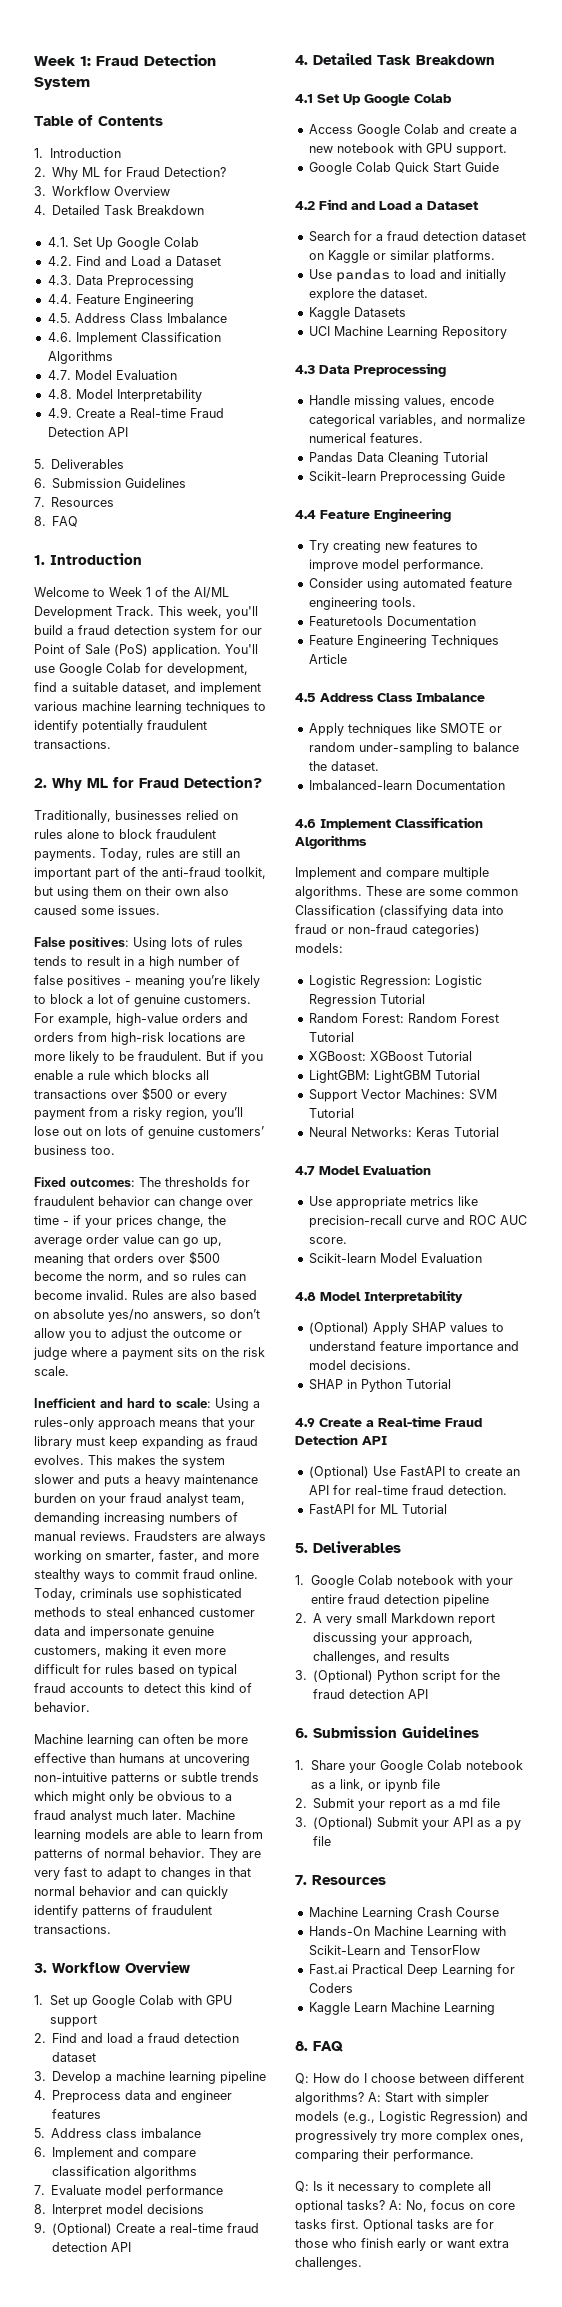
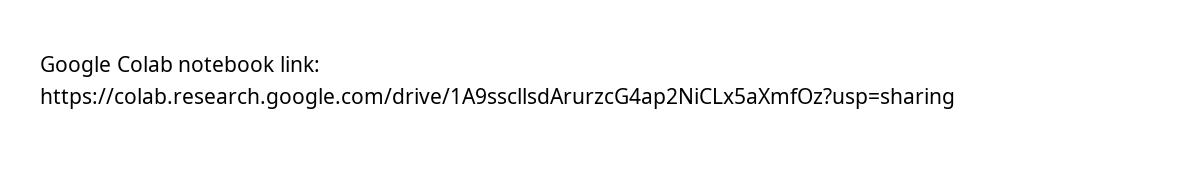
- Week 1: Fraud Detection System
- Table of Contents
- 1. Introduction
- 2. Why ML for Fraud Detection?
- 3. Workflow Overview
- 4. Detailed Task Breakdown
- 4.1. Set Up Google Colab
- 4.2. Find and Load a Dataset
- 4.3. Data Preprocessing
- 4.4. Feature Engineering
- 4.5. Address Class Imbalance
- 4.6. Implement Classification Algorithms
- 4.7. Model Evaluation
- 4.8. Model Interpretability
- 4.9. Create a Real-time Fraud Detection API
- 5. Deliverables
- 6. Submission Guidelines
- 7. Resources
- 8. FAQ
- 1. Introduction
- Welcome to Week 1 of the AI/ML Development Track. This week, you'll build a fraud detection system for our Point of Sale (PoS) application. You'll use Google Colab for development, find a suitable dataset, and implement various machine learning techniques to identify potentially fraudulent transactions.
- 2. Why ML for Fraud Detection?
- Traditionally, businesses relied on rules alone to block fraudulent payments. Today, rules are still an important part of the anti-fraud toolkit, but using them on their own also caused some issues.
- False positives: Using lots of rules tends to result in a high number of false positives - meaning you’re likely to block a lot of genuine customers. For example, high-value orders and orders from high-risk locations are more likely to be fraudulent. But if you enable a rule which blocks all transactions over $500 or every payment from a risky region, you’ll lose out on lots of genuine customers’ business too.
- Fixed outcomes: The thresholds for fraudulent behavior can change over time - if your prices change, the average order value can go up, meaning that orders over $500 become the norm, and so rules can become invalid. Rules are also based on absolute yes/no answers, so don’t allow you to adjust the outcome or judge where a payment sits on the risk scale.
- Inefficient and hard to scale: Using a rules-only approach means that your library must keep expanding as fraud evolves. This makes the system slower and puts a heavy maintenance burden on your fraud analyst team, demanding increasing numbers of manual reviews. Fraudsters are always working on smarter, faster, and more stealthy ways to commit fraud online. Today, criminals use sophisticated methods to steal enhanced customer data and impersonate genuine customers, making it even more difficult for rules based on typical fraud accounts to detect this kind of behavior.
- Machine learning can often be more effective than humans at uncovering non-intuitive patterns or subtle trends which might only be obvious to a fraud analyst much later. Machine learning models are able to learn from patterns of normal behavior. They are very fast to adapt to changes in that normal behavior and can quickly identify patterns of fraudulent transactions.
- 3. Workflow Overview
- 1. Set up Google Colab with GPU support
- 2. Find and load a fraud detection dataset
- 3. Develop a machine learning pipeline
- 4. Preprocess data and engineer features
- 5. Address class imbalance
- 6. Implement and compare classification algorithms
- 7. Evaluate model performance
- 8. Interpret model decisions
- 9. (Optional) Create a real-time fraud detection API
- 4. Detailed Task Breakdown
- 4.1 Set Up Google Colab
- Access Google Colab and create a new notebook with GPU support.
- Google Colab Quick Start Guide
- 4.2 Find and Load a Dataset
- Search for a fraud detection dataset on Kaggle or similar platforms.
- Use pandas to load and initially explore the dataset.
- Kaggle Datasets
- UCI Machine Learning Repository
- 4.3 Data Preprocessing
- Handle missing values, encode categorical variables, and normalize numerical features.
- Pandas Data Cleaning Tutorial
- Scikit-learn Preprocessing Guide
- 4.4 Feature Engineering
- Try creating new features to improve model performance.
- Consider using automated feature engineering tools.
- Featuretools Documentation
- Feature Engineering Techniques Article
- 4.5 Address Class Imbalance
- Apply techniques like SMOTE or random under-sampling to balance the dataset.
- Imbalanced-learn Documentation
- 4.6 Implement Classification Algorithms
- Implement and compare multiple algorithms. These are some common Classification (classifying data into fraud or non-fraud categories) models:
- Logistic Regression: Logistic Regression Tutorial
- Random Forest: Random Forest Tutorial
- XGBoost: XGBoost Tutorial
- LightGBM: LightGBM Tutorial
- Support Vector Machines: SVM Tutorial
- Neural Networks: Keras Tutorial
- 4.7 Model Evaluation
- Use appropriate metrics like precision-recall curve and ROC AUC score.
- Scikit-learn Model Evaluation
- 4.8 Model Interpretability
- (Optional) Apply SHAP values to understand feature importance and model decisions.
- SHAP in Python Tutorial
- 4.9 Create a Real-time Fraud Detection API
- (Optional) Use FastAPI to create an API for real-time fraud detection.
- FastAPI for ML Tutorial
- 5. Deliverables
- 1. Google Colab notebook with your entire fraud detection pipeline
- 2. A very small Markdown report discussing your approach, challenges, and results
- 3. (Optional) Python script for the fraud detection API
- 6. Submission Guidelines
- 1. Share your Google Colab notebook as a link, or ipynb file
- 2. Submit your report as a md file
- 3. (Optional) Submit your API as a py file
- 7. Resources
- Machine Learning Crash Course
- Hands-On Machine Learning with Scikit-Learn and TensorFlow
- Fast.ai Practical Deep Learning for Coders
- Kaggle Learn Machine Learning
- 8. FAQ
- Q: How do I choose between different algorithms? A: Start with simpler models (e.g., Logistic Regression) and progressively try more complex ones, comparing their performance.
- Q: Is it necessary to complete all optional tasks? A: No, focus on core tasks first. Optional tasks are for those who finish early or want extra challenges.
+ Google Colab notebook link: https://colab.research.google.com/drive/1A9sscllsdArurzcG4ap2NiCLx5aXmfOz?usp=sharing

